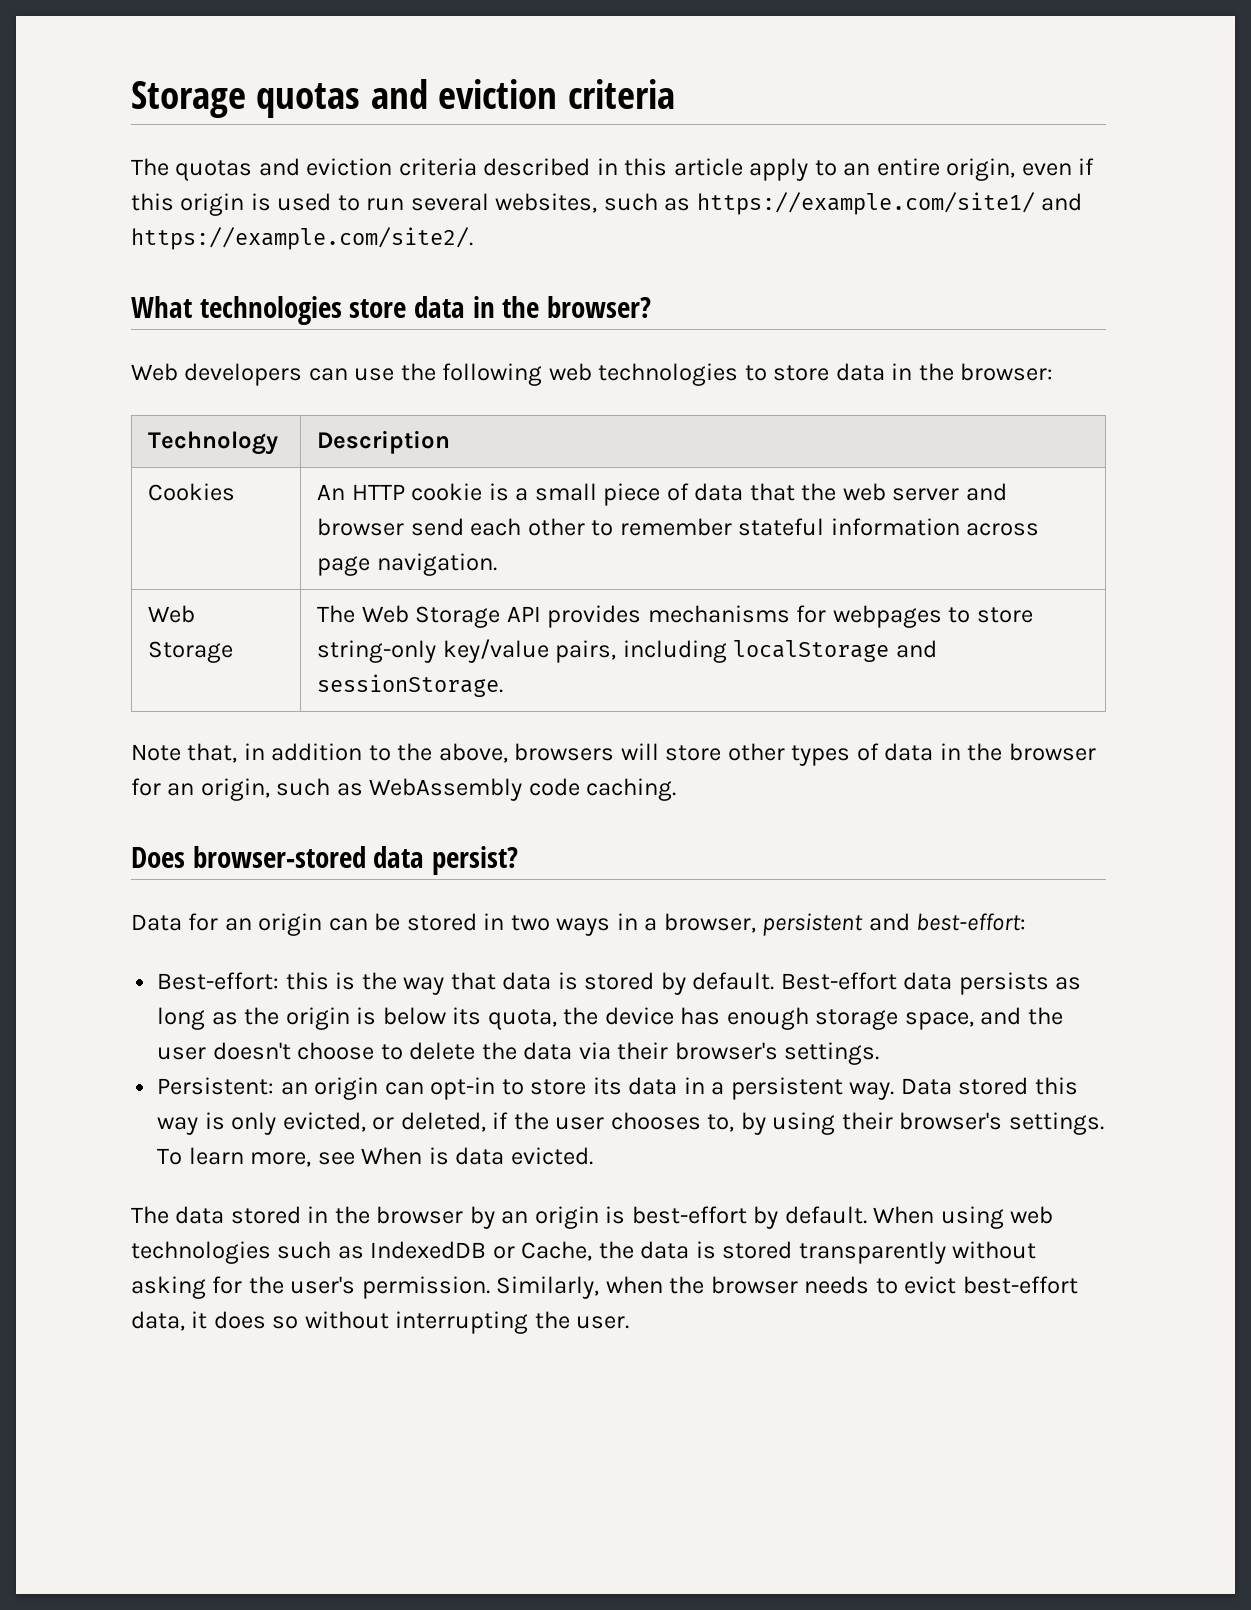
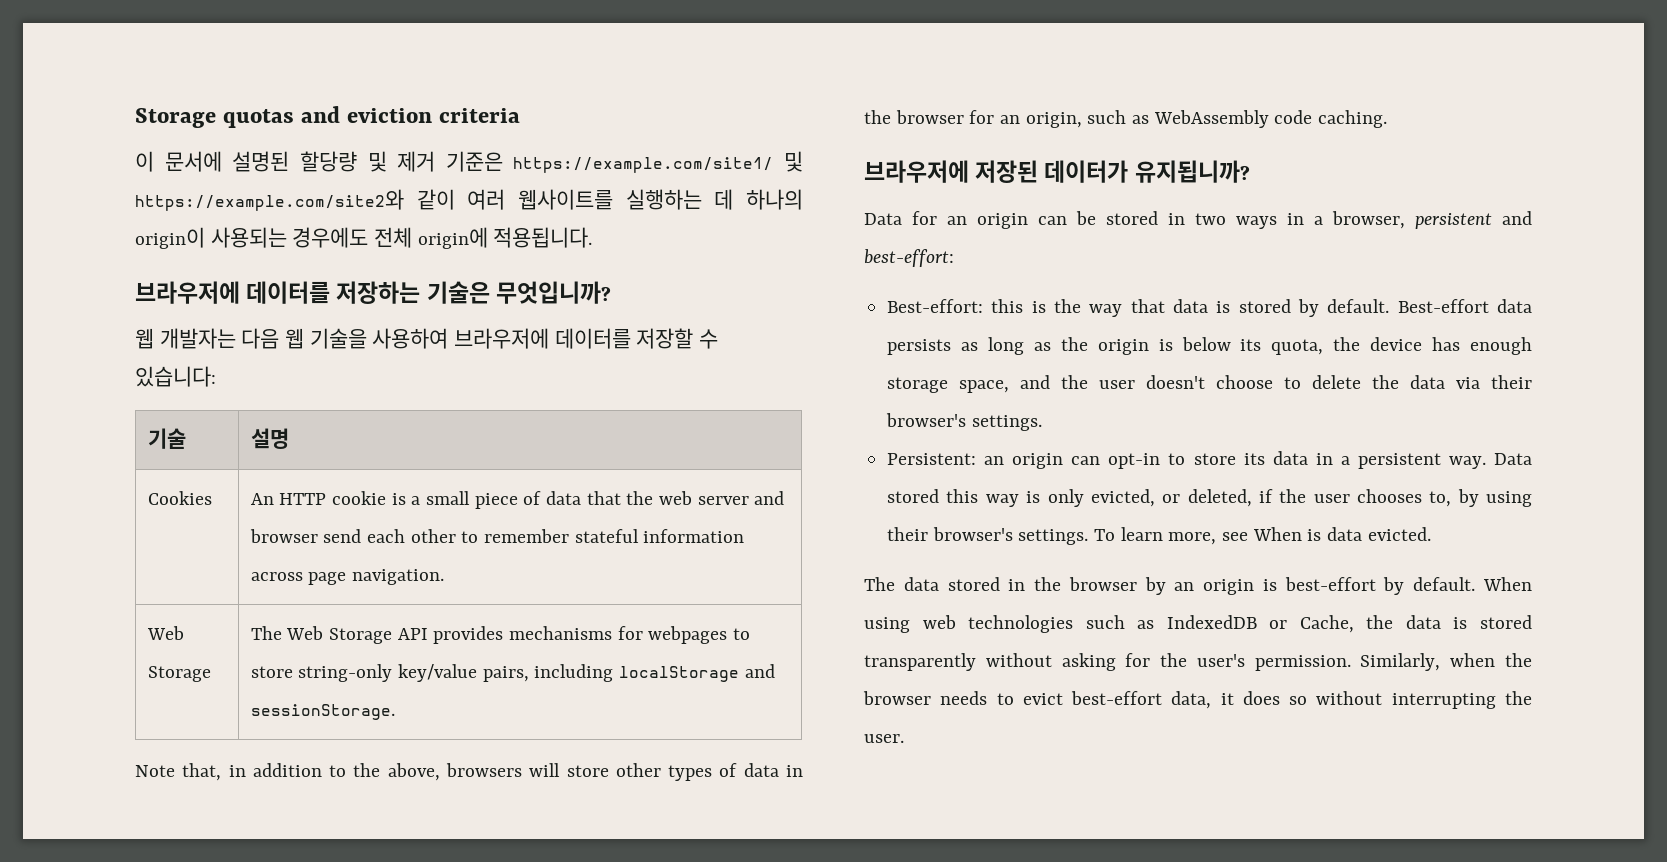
- The quotas and eviction criteria described in this article apply to an entire origin, even if this origin is used to run several websites, such as https://example.com/site1/ and https://example.com/site2/.
- What technologies store data in the browser?
- Web developers can use the following web technologies to store data in the browser:
- Technology | Description
+ 이 문서에 설명된 할당량 및 제거 기준은 https://example.com/site1/ 및 https://example.com/site2와 같이 여러 웹사이트를 실행하는 데 하나의 origin이 사용되는 경우에도 전체 origin에 적용됩니다.
+ 브라우저에 데이터를 저장하는 기술은 무엇입니까?
+ 웹 개발자는 다음 웹 기술을 사용하여 브라우저에 데이터를 저장할 수 있습니다:
+ 기술 | 설명
- Does browser-stored data persist?
+ 브라우저에 저장된 데이터가 유지됩니까?

